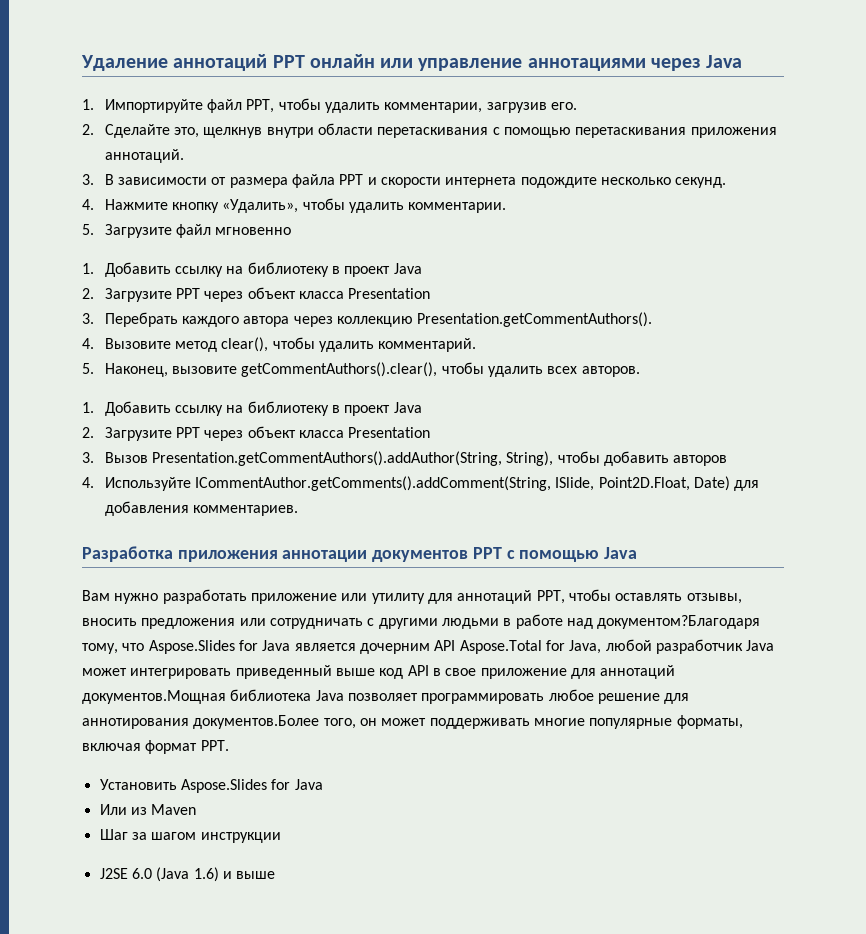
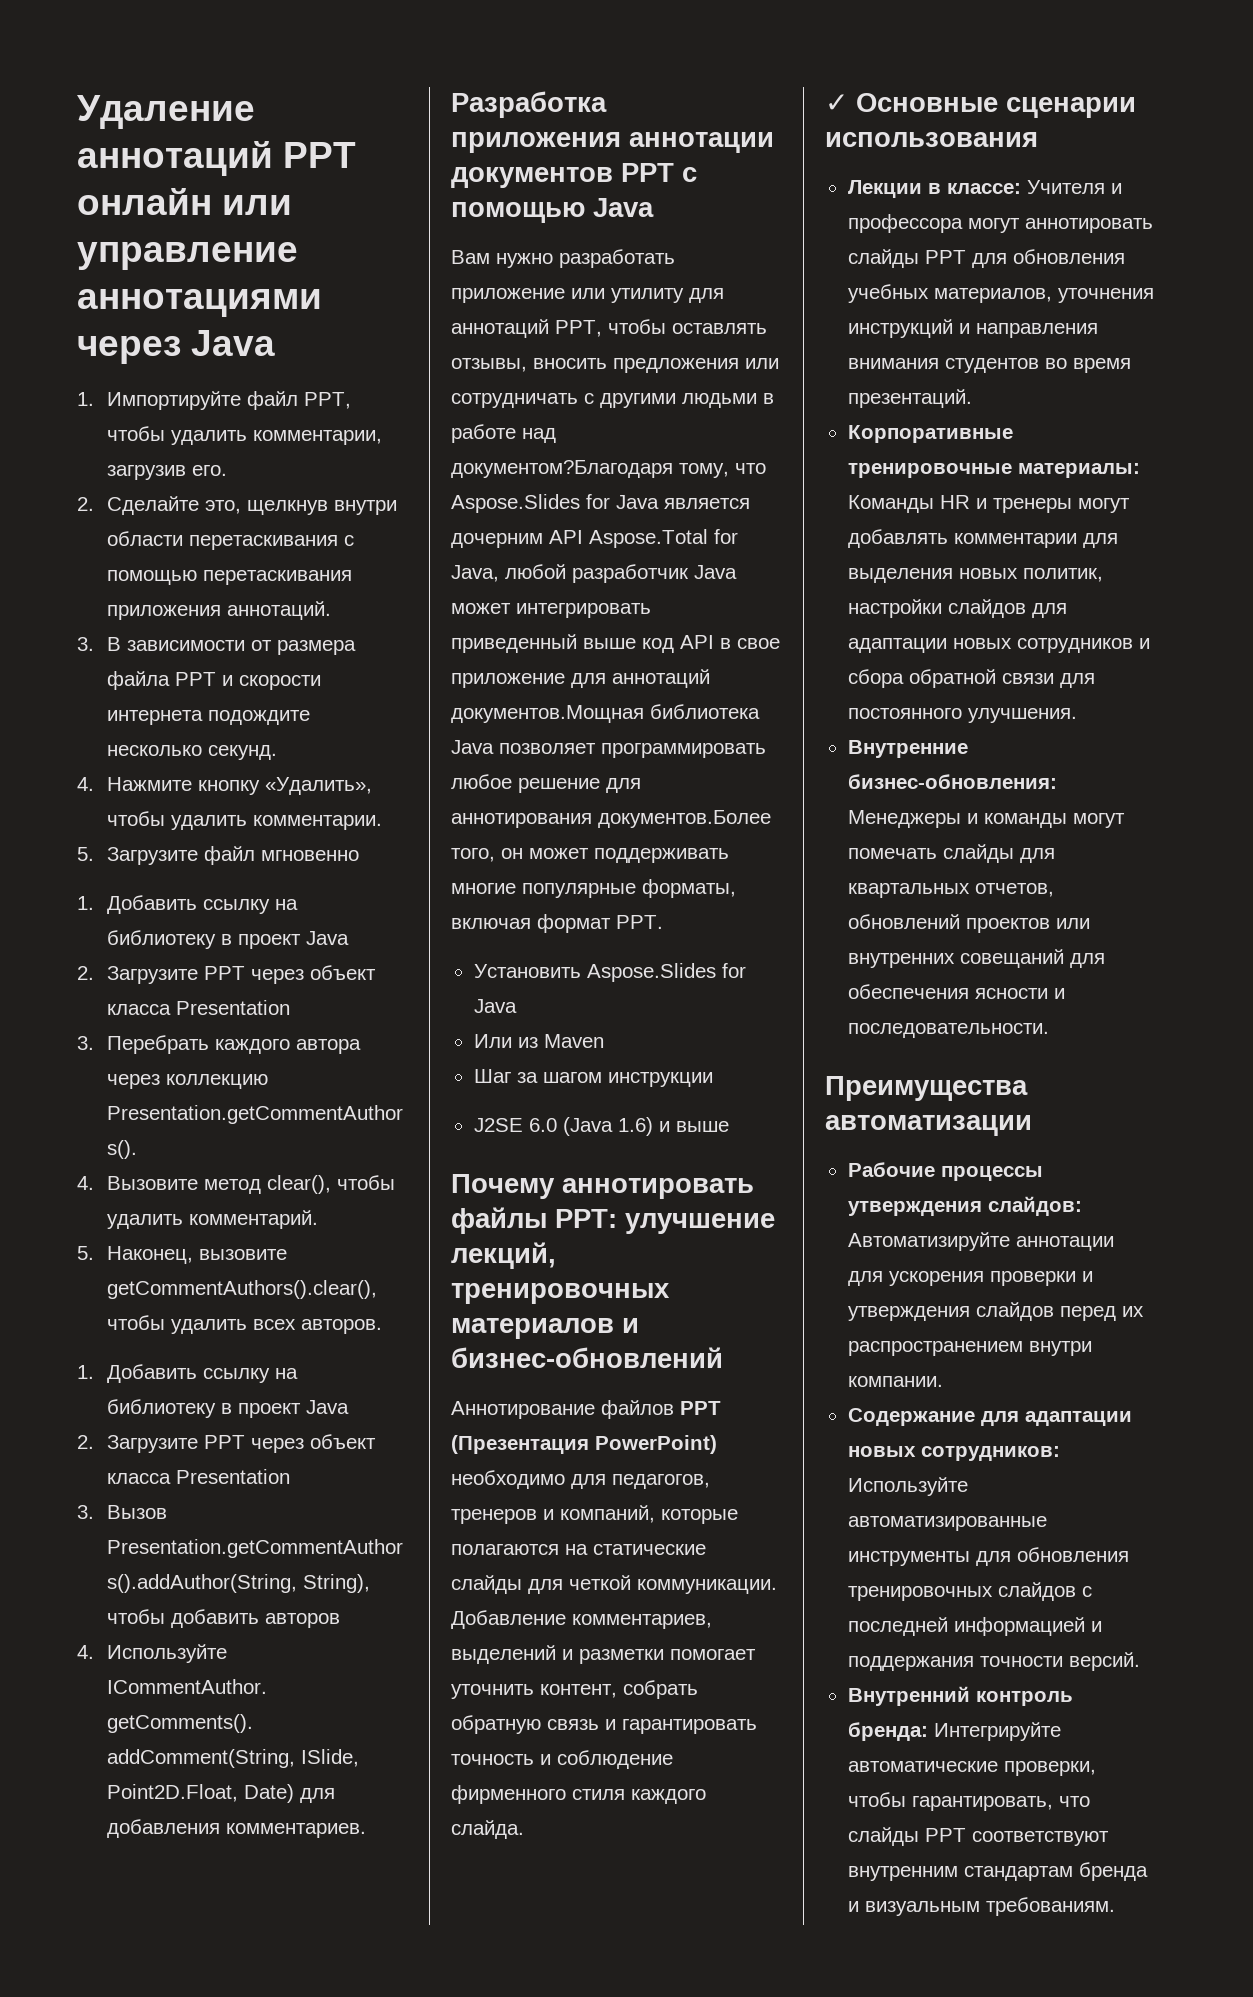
+ Почему аннотировать файлы PPT: улучшение лекций, тренировочных материалов и бизнес-обновлений
+ Аннотирование файлов PPT (Презентация PowerPoint) необходимо для педагогов, тренеров и компаний, которые полагаются на статические слайды для четкой коммуникации. Добавление комментариев, выделений и разметки помогает уточнить контент, собрать обратную связь и гарантировать точность и соблюдение фирменного стиля каждого слайда.
+ ✓ Основные сценарии использования
+ Лекции в классе: Учителя и профессора могут аннотировать слайды PPT для обновления учебных материалов, уточнения инструкций и направления внимания студентов во время презентаций.
+ Корпоративные тренировочные материалы: Команды HR и тренеры могут добавлять комментарии для выделения новых политик, настройки слайдов для адаптации новых сотрудников и сбора обратной связи для постоянного улучшения.
+ Внутренние бизнес-обновления: Менеджеры и команды могут помечать слайды для квартальных отчетов, обновлений проектов или внутренних совещаний для обеспечения ясности и последовательности.
+ Преимущества автоматизации
+ Рабочие процессы утверждения слайдов: Автоматизируйте аннотации для ускорения проверки и утверждения слайдов перед их распространением внутри компании.
+ Содержание для адаптации новых сотрудников: Используйте автоматизированные инструменты для обновления тренировочных слайдов с последней информацией и поддержания точности версий.
+ Внутренний контроль бренда: Интегрируйте автоматические проверки, чтобы гарантировать, что слайды PPT соответствуют внутренним стандартам бренда и визуальным требованиям.

